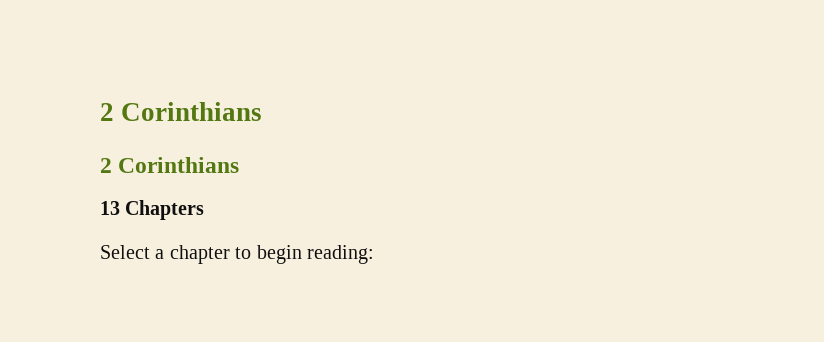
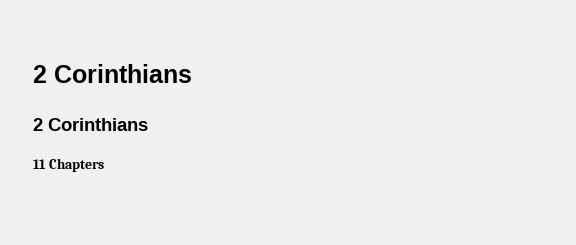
- 13 Chapters
+ 11 Chapters
- Select a chapter to begin reading:

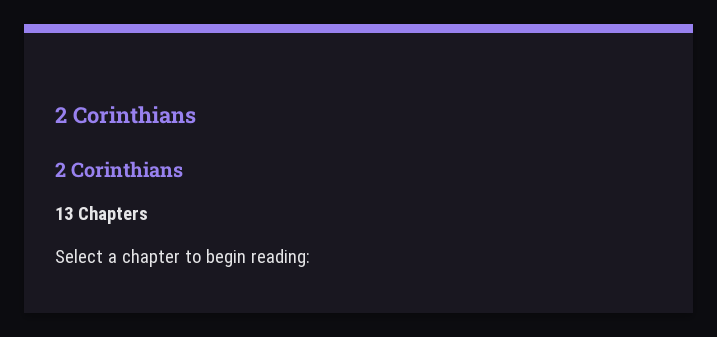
- 11 Chapters
+ 13 Chapters
+ Select a chapter to begin reading:

